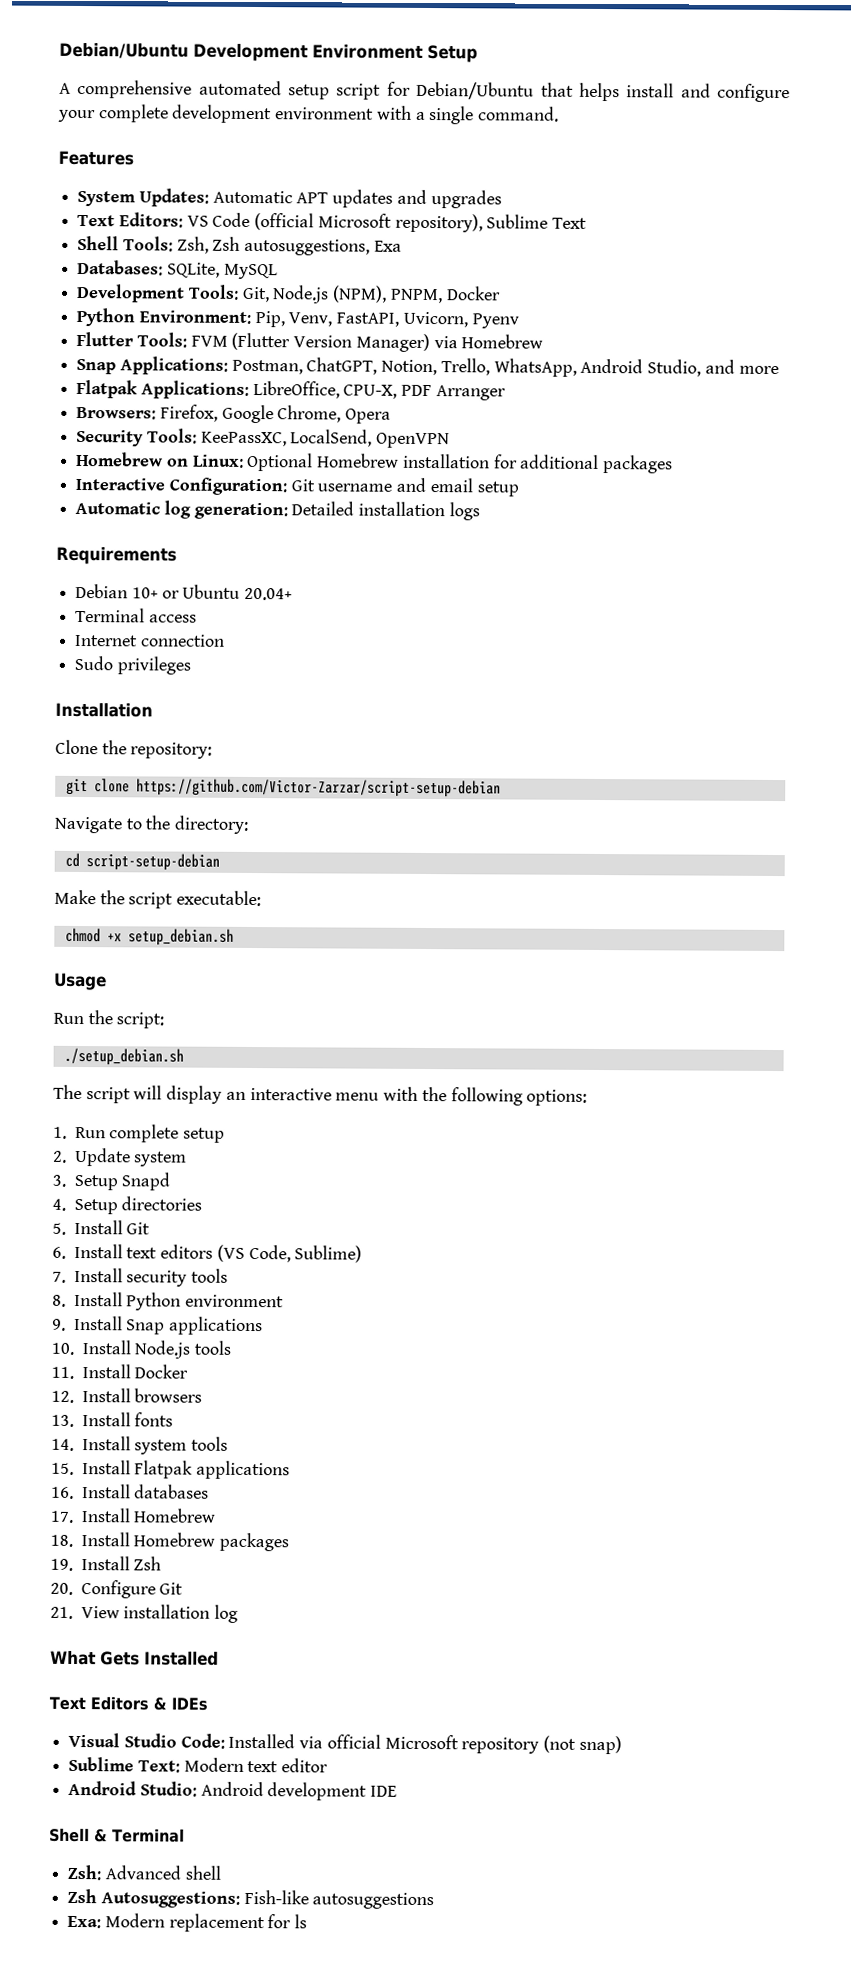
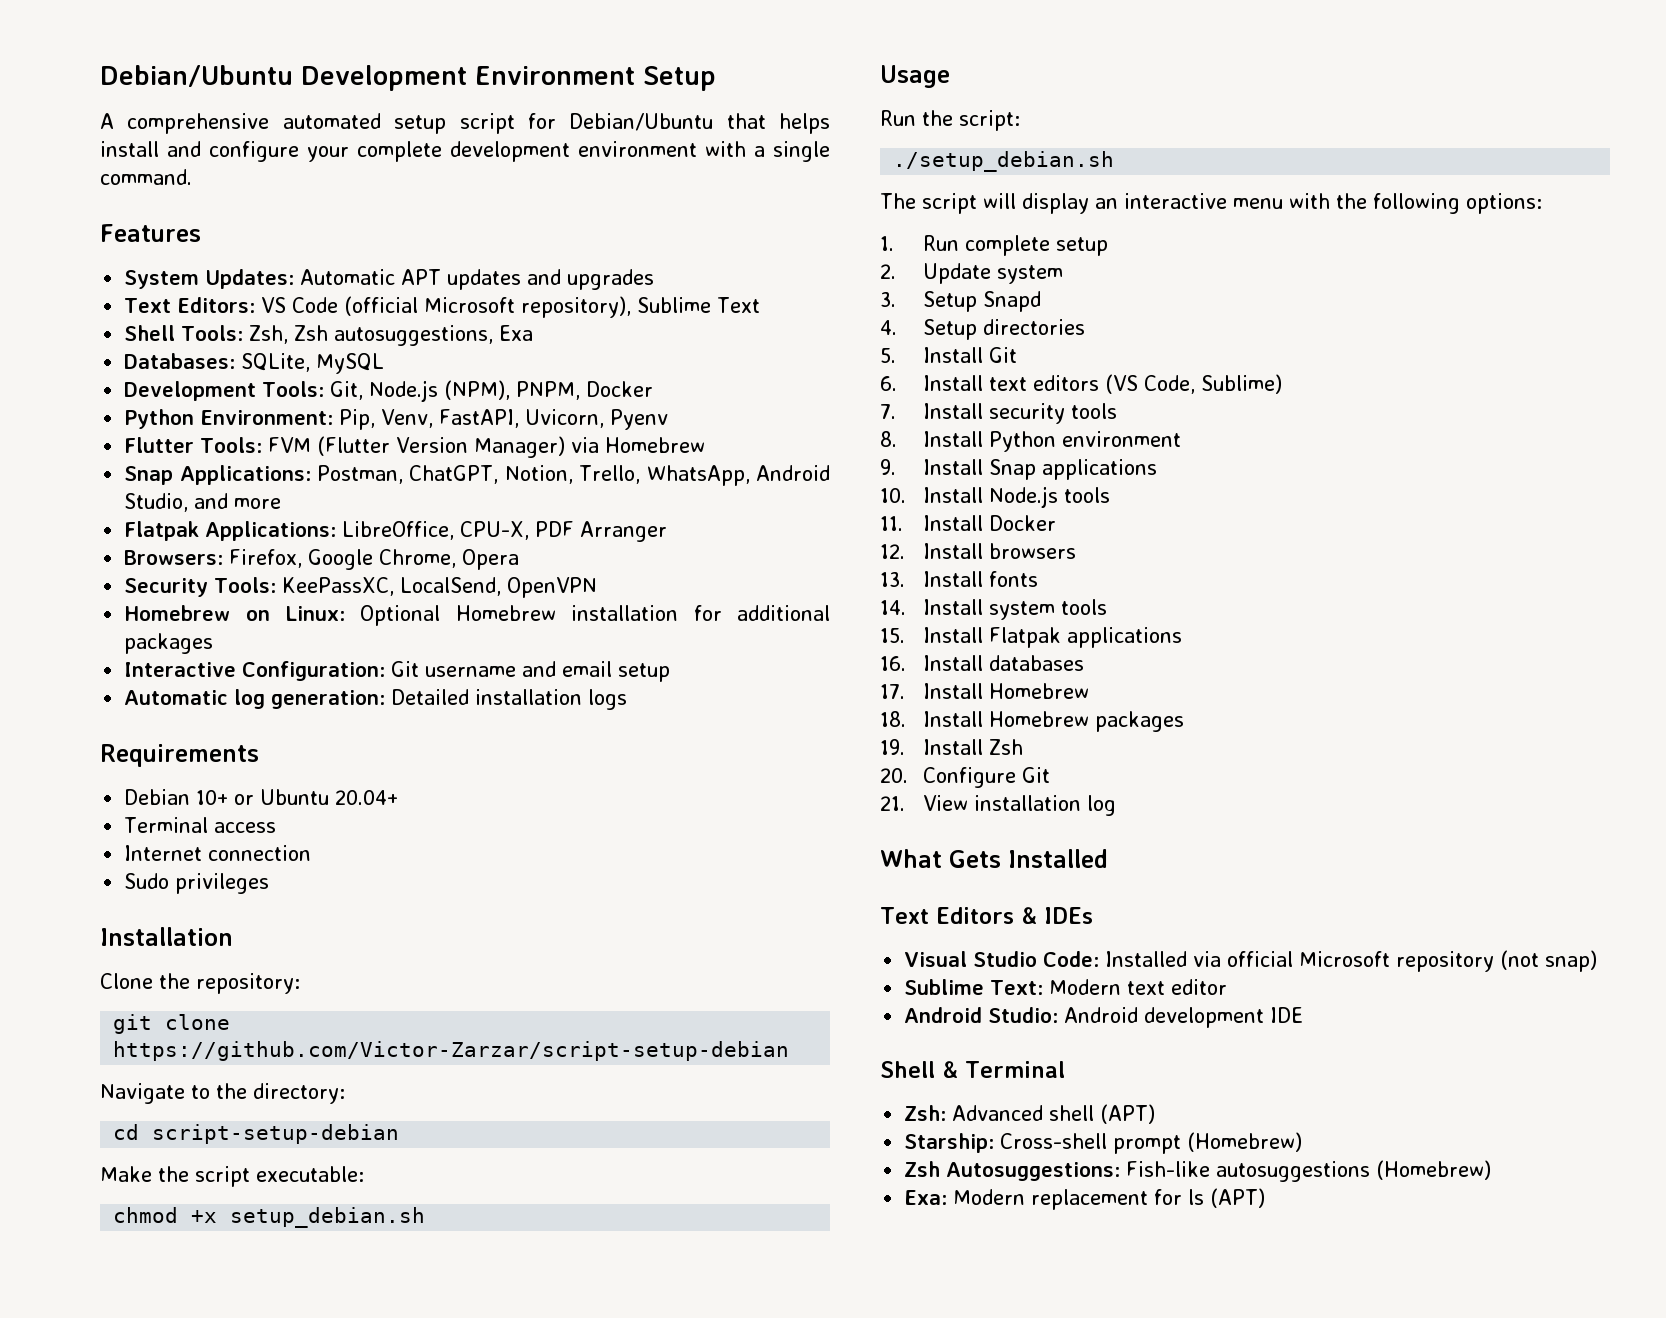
- Zsh: Advanced shell
+ Zsh: Advanced shell (APT)
+ Starship: Cross-shell prompt (Homebrew)
- Zsh Autosuggestions: Fish-like autosuggestions
+ Zsh Autosuggestions: Fish-like autosuggestions (Homebrew)
- Exa: Modern replacement for ls
+ Exa: Modern replacement for ls (APT)

